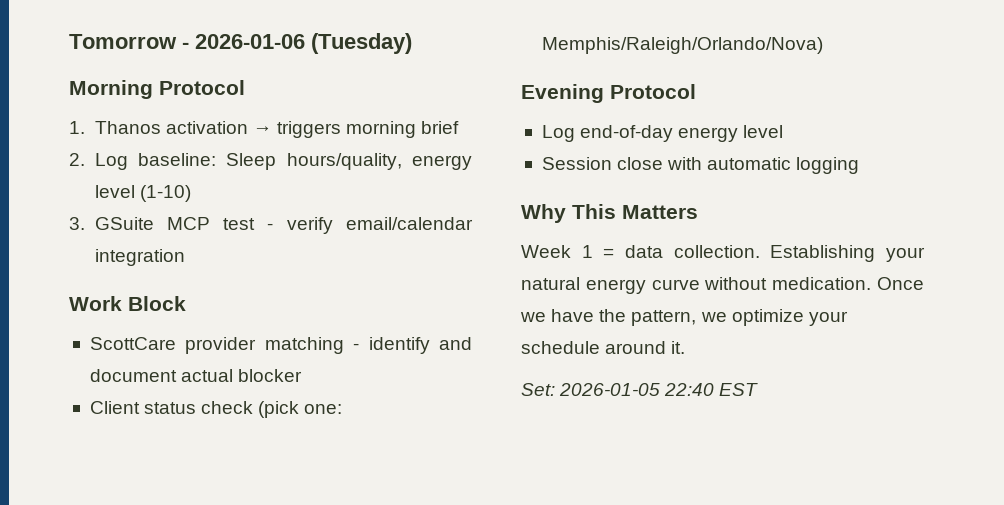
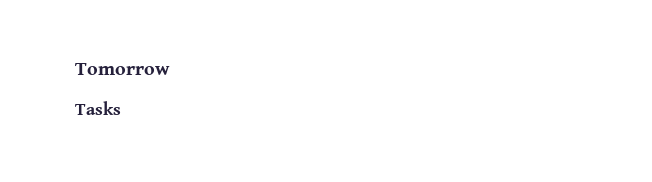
- Tomorrow - 2026-01-06 (Tuesday)
- Morning Protocol
- 1. Thanos activation → triggers morning brief
- 2. Log baseline: Sleep hours/quality, energy level (1-10)
- 3. GSuite MCP test - verify email/calendar integration
- Work Block
- ScottCare provider matching - identify and document actual blocker
- Client status check (pick one: Memphis/Raleigh/Orlando/Nova)
- Evening Protocol
- Log end-of-day energy level
- Session close with automatic logging
- Why This Matters
- Week 1 = data collection. Establishing your natural energy curve without medication. Once we have the pattern, we optimize your schedule around it.
- Set: 2026-01-05 22:40 EST
+ Tomorrow
+ Tasks

